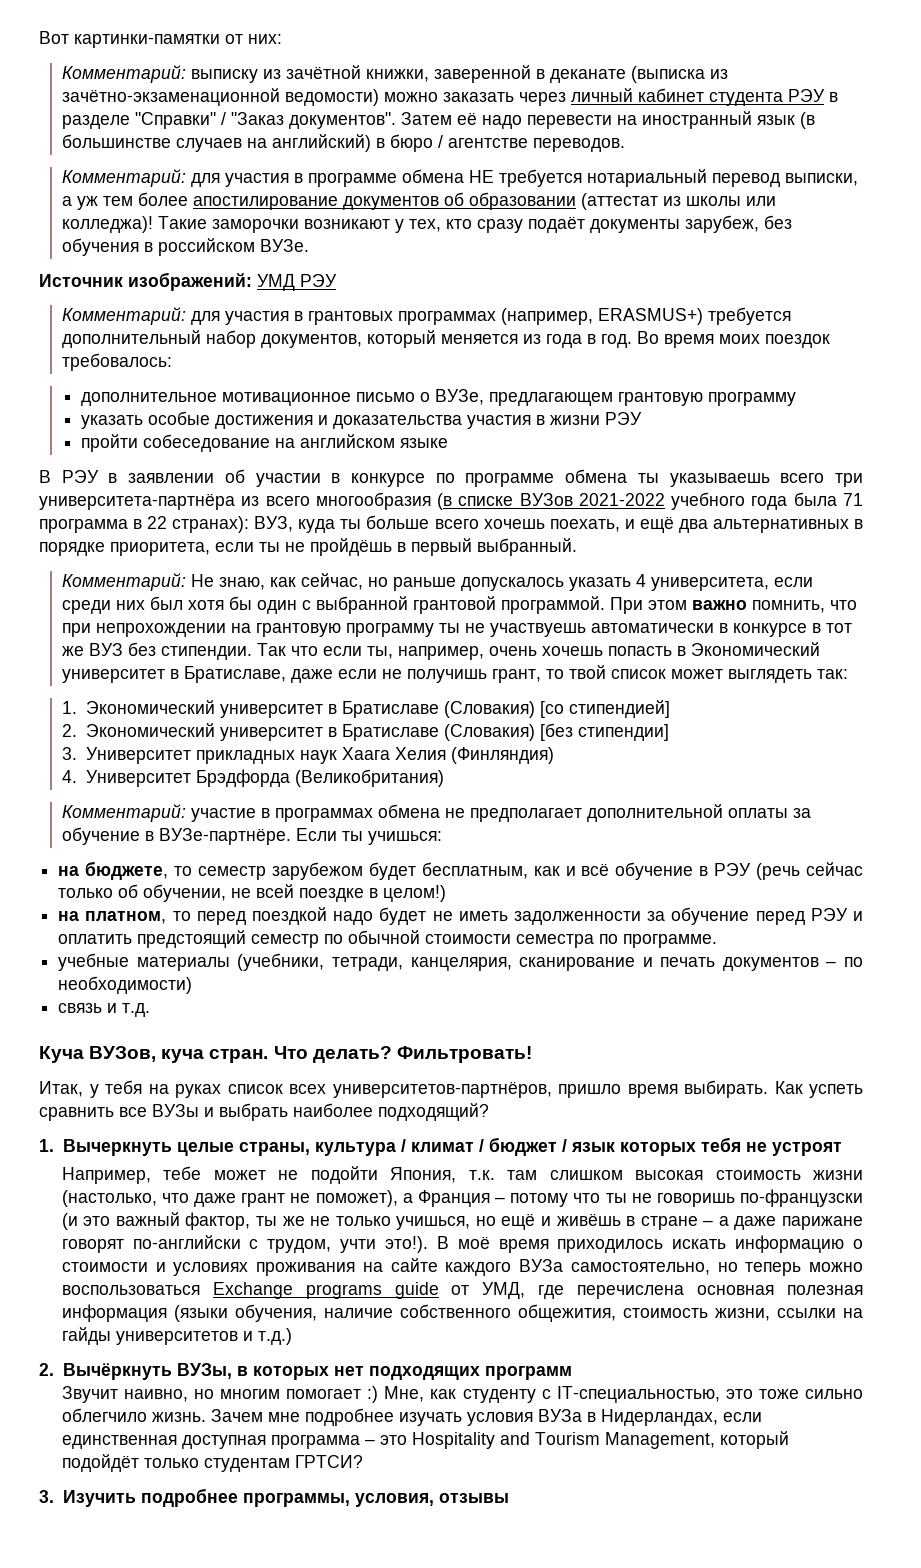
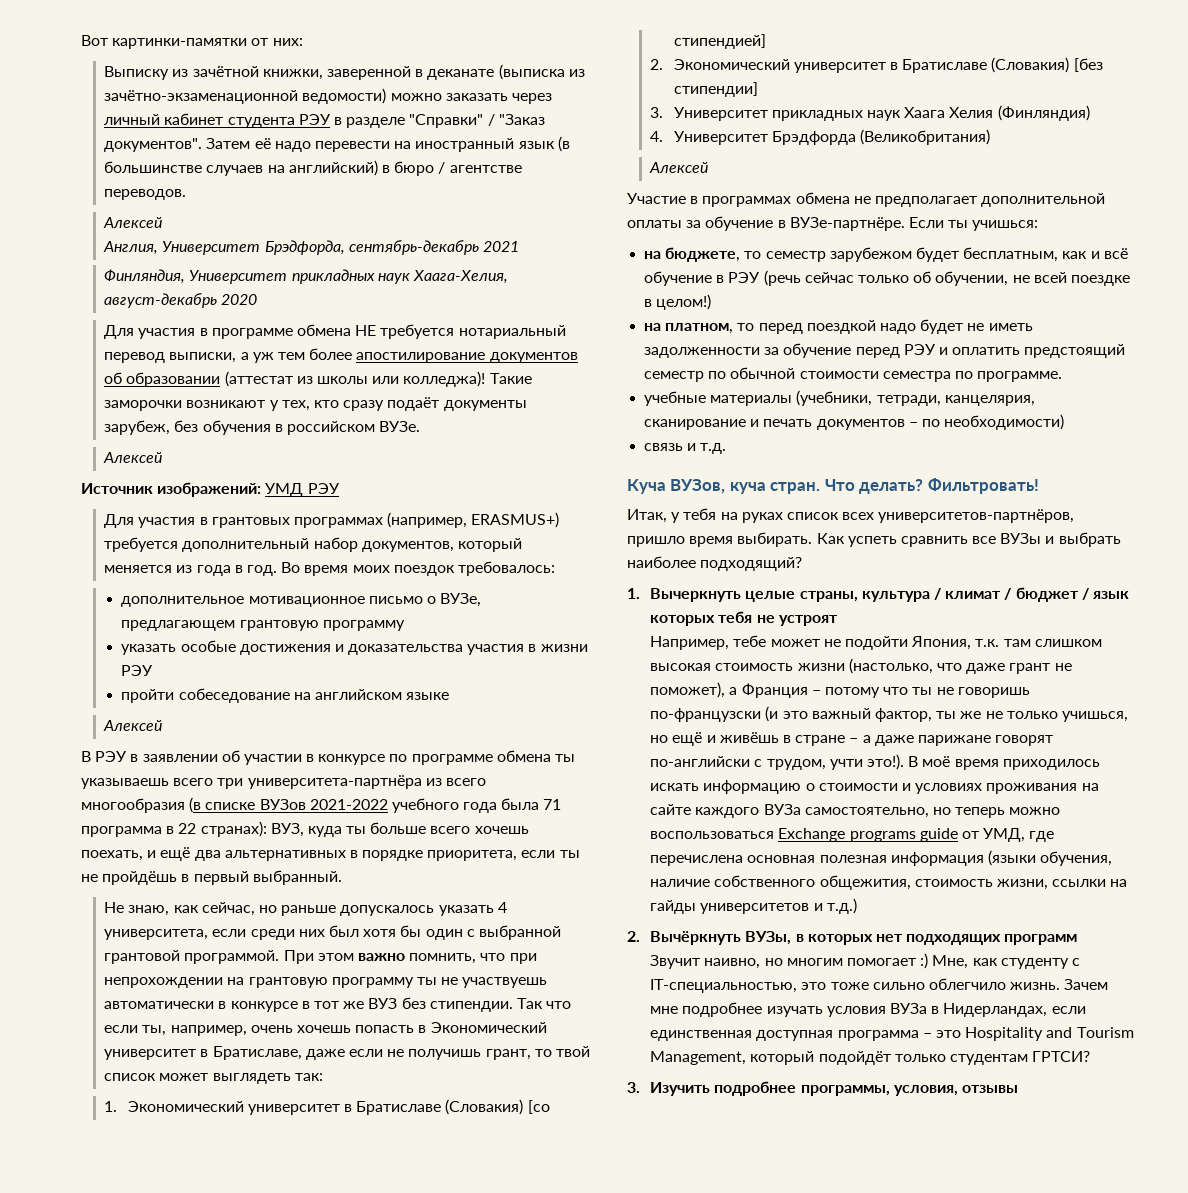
- Комментарий: выписку из зачётной книжки, заверенной в деканате (выписка из зачётно-экзаменационной ведомости) можно заказать через личный кабинет студента РЭУ в разделе "Справки" / "Заказ документов".
+ Выписку из зачётной книжки, заверенной в деканате (выписка из зачётно-экзаменационной ведомости) можно заказать через личный кабинет студента РЭУ в разделе "Справки" / "Заказ документов".
  Затем её надо перевести на иностранный язык (в большинстве случаев на английский) в бюро / агентстве переводов.
- Комментарий: для участия в программе обмена НЕ требуется нотариальный перевод выписки, а уж тем более апостилирование документов об образовании (аттестат из школы или колледжа)!
+ Алексей
+ Англия, Университет Брэдфорда, сентябрь-декабрь 2021
+ Финляндия, Университет прикладных наук Хаага-Хелия, август-декабрь 2020
+ Для участия в программе обмена НЕ требуется нотариальный перевод выписки, а уж тем более апостилирование документов об образовании (аттестат из школы или колледжа)!
  Такие заморочки возникают у тех, кто сразу подаёт документы зарубеж, без обучения в российском ВУЗе.
+ Алексей
- Комментарий: для участия в грантовых программах (например, ERASMUS+) требуется дополнительный набор документов, который меняется из года в год.
+ Для участия в грантовых программах (например, ERASMUS+) требуется дополнительный набор документов, который меняется из года в год.
  пройти собеседование на английском языке
+ Алексей
- Комментарий: Не знаю, как сейчас, но раньше допускалось указать 4 университета, если среди них был хотя бы один с выбранной грантовой программой.
+ Не знаю, как сейчас, но раньше допускалось указать 4 университета, если среди них был хотя бы один с выбранной грантовой программой.
  4. Университет Брэдфорда (Великобритания)
- Комментарий: участие в программах обмена не предполагает дополнительной оплаты за обучение в ВУЗе-партнёре.
+ Алексей
+ Участие в программах обмена не предполагает дополнительной оплаты за обучение в ВУЗе-партнёре.

